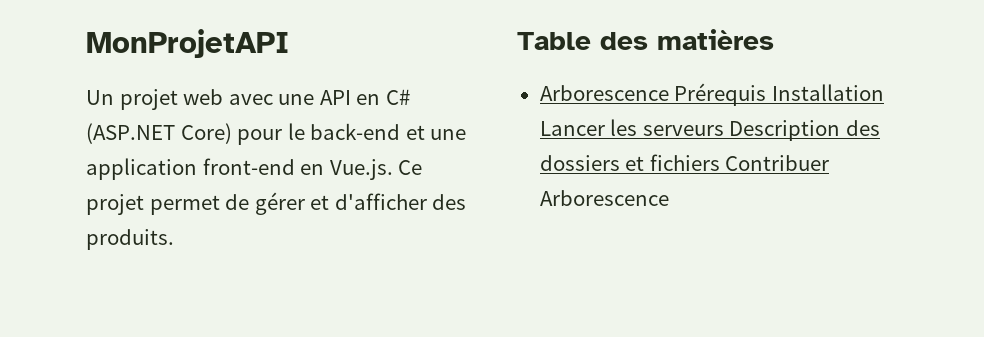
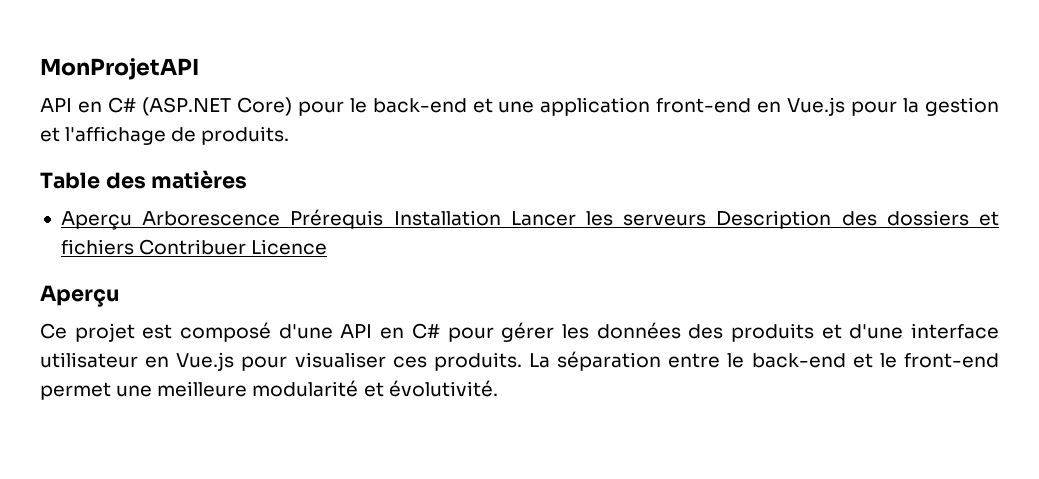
- Un projet web avec une API en C# (ASP.NET Core) pour le back-end et une application front-end en Vue.js. Ce projet permet de gérer et d'afficher des produits.
+ API en C# (ASP.NET Core) pour le back-end et une application front-end en Vue.js pour la gestion et l'affichage de produits.
- Arborescence Prérequis Installation Lancer les serveurs Description des dossiers et fichiers Contribuer Arborescence
+ Aperçu Arborescence Prérequis Installation Lancer les serveurs Description des dossiers et fichiers Contribuer Licence
+ Aperçu
+ Ce projet est composé d'une API en C# pour gérer les données des produits et d'une interface utilisateur en Vue.js pour visualiser ces produits. La séparation entre le back-end et le front-end permet une meilleure modularité et évolutivité.

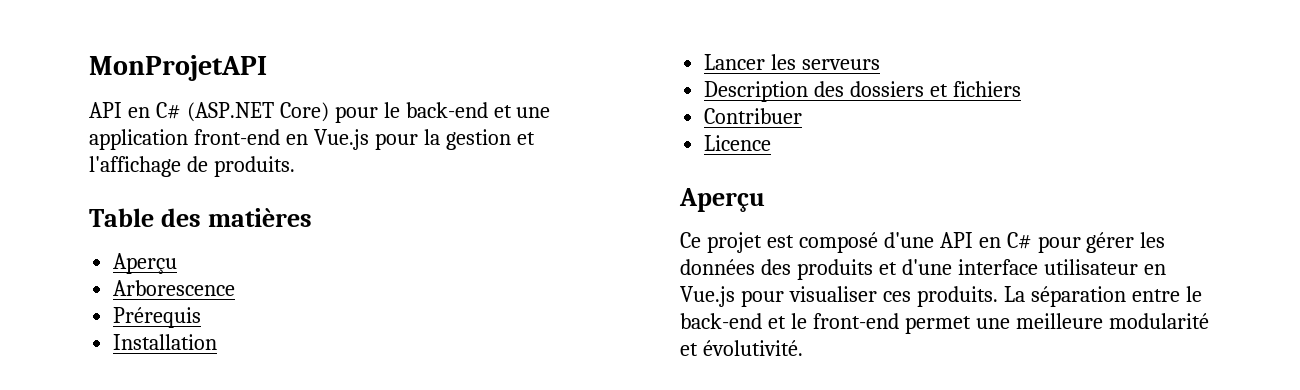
  Table des matières
- Aperçu Arborescence Prérequis Installation Lancer les serveurs Description des dossiers et fichiers Contribuer Licence
+ Aperçu
+ Arborescence
+ Prérequis
+ Installation
+ Lancer les serveurs
+ Description des dossiers et fichiers
+ Contribuer
+ Licence

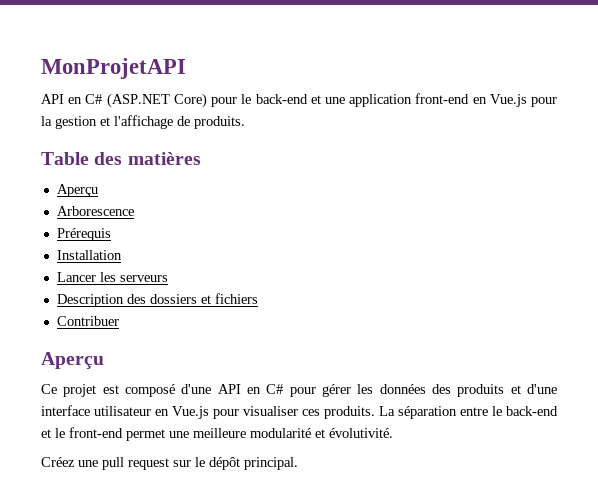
- Licence
+ Créez une pull request sur le dépôt principal.

